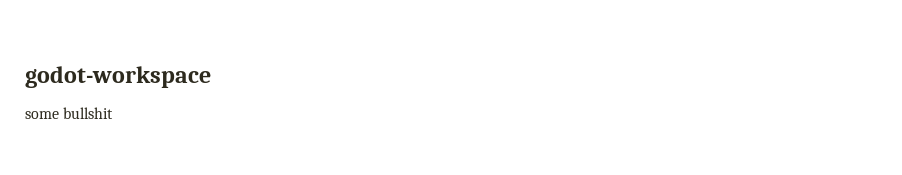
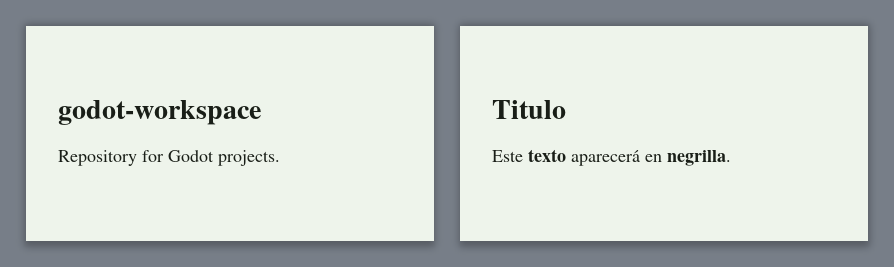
- some bullshit
+ Repository for Godot projects.
+ Titulo
+ Este texto aparecerá en negrilla.

